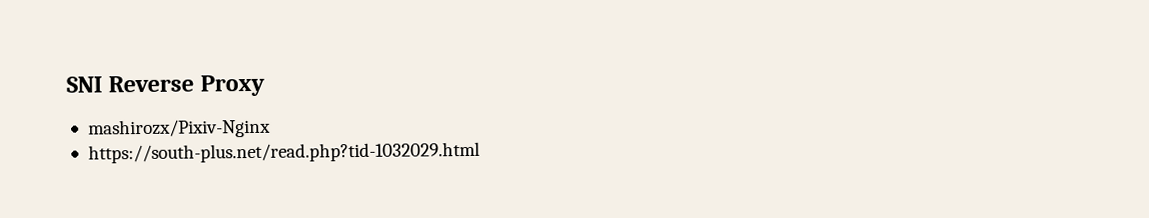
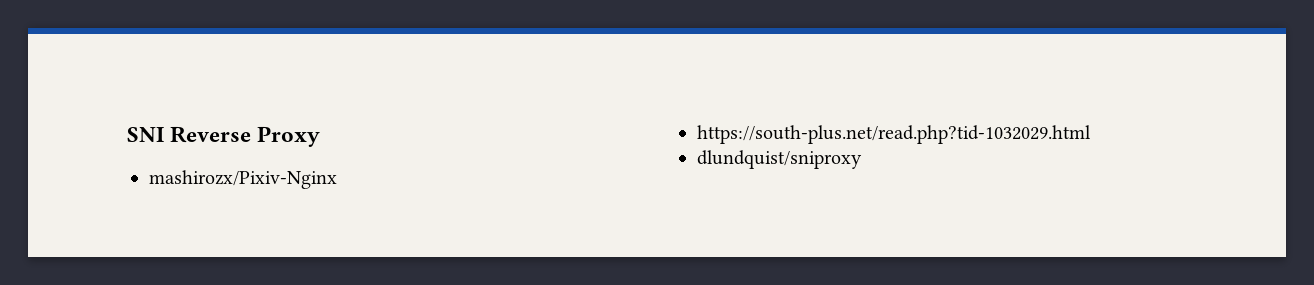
+ dlundquist/sniproxy

